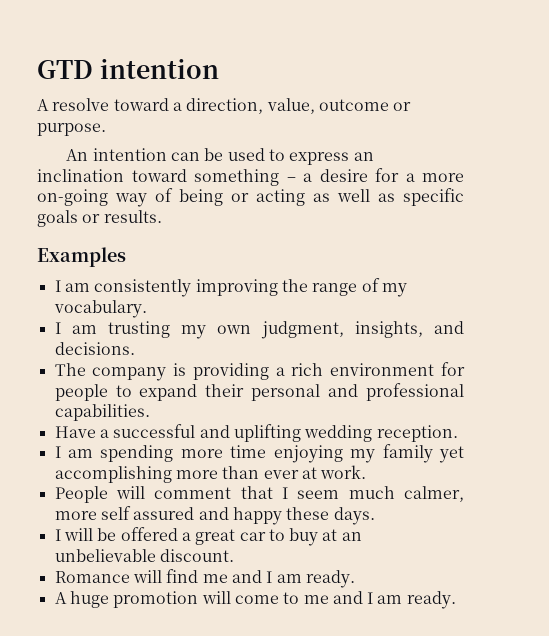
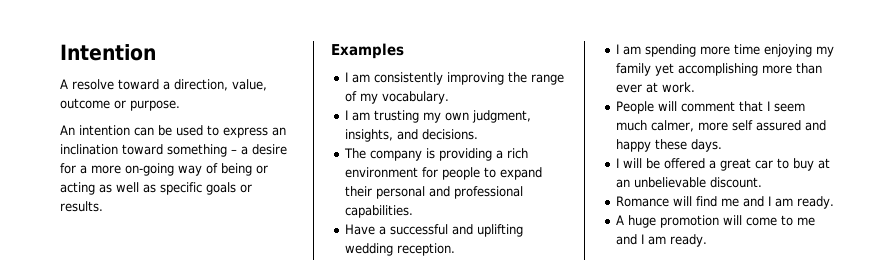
- GTD intention
+ Intention

